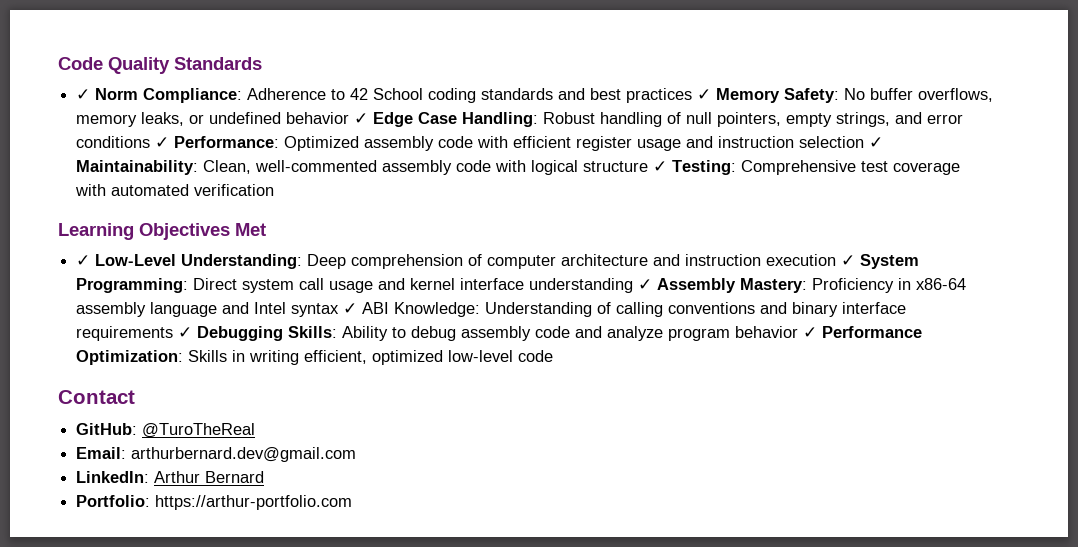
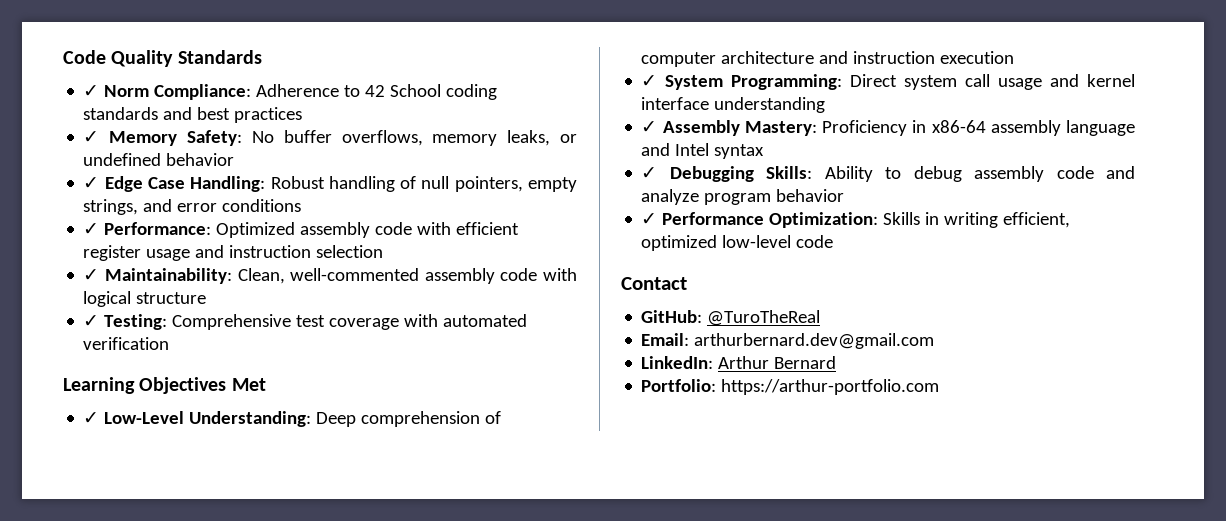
- Adherence to 42 School coding standards and best practices ✓ Memory Safety:
+ Adherence to 42 School coding standards and best practices
+ ✓ Memory Safety:
- No buffer overflows, memory leaks, or undefined behavior ✓ Edge Case Handling:
+ No buffer overflows, memory leaks, or undefined behavior
+ ✓ Edge Case Handling:
- Robust handling of null pointers, empty strings, and error conditions ✓ Performance:
+ Robust handling of null pointers, empty strings, and error conditions
+ ✓ Performance:
- Optimized assembly code with efficient register usage and instruction selection ✓ Maintainability:
+ Optimized assembly code with efficient register usage and instruction selection
+ ✓ Maintainability:
- Clean, well-commented assembly code with logical structure ✓ Testing:
+ Clean, well-commented assembly code with logical structure
+ ✓ Testing:
- ✓ Low-Level Understanding: Deep comprehension of computer architecture and instruction execution ✓ System Programming: Direct system call usage and kernel interface understanding ✓ Assembly Mastery: Proficiency in x86-64 assembly language and Intel syntax ✓ ABI Knowledge: Understanding of calling conventions and binary interface requirements ✓ Debugging Skills: Ability to debug assembly code and analyze program behavior ✓ Performance Optimization: Skills in writing efficient, optimized low-level code
+ ✓ Low-Level Understanding: Deep comprehension of computer architecture and instruction execution
+ ✓ System Programming: Direct system call usage and kernel interface understanding
+ ✓ Assembly Mastery: Proficiency in x86-64 assembly language and Intel syntax
+ ✓ Debugging Skills: Ability to debug assembly code and analyze program behavior
+ ✓ Performance Optimization: Skills in writing efficient, optimized low-level code

